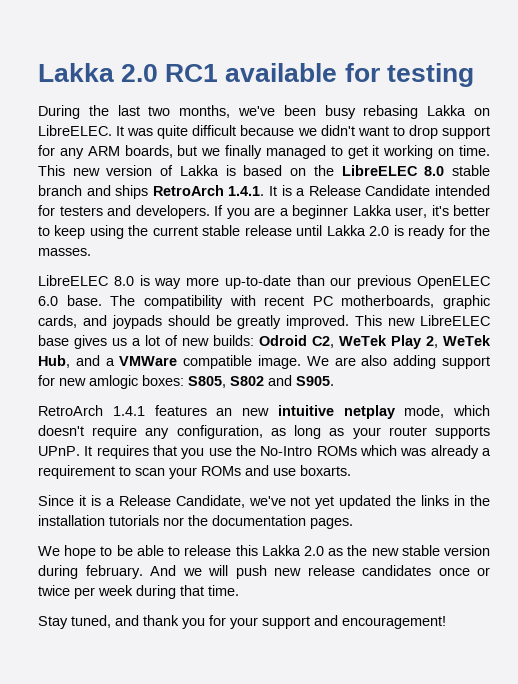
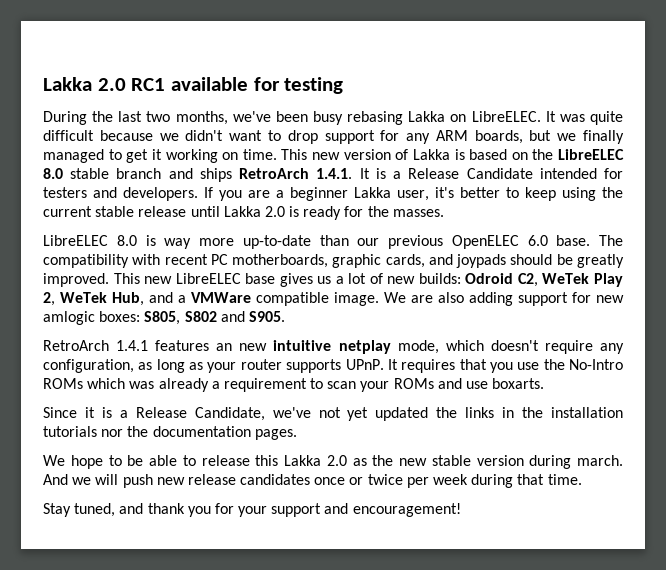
- We hope to be able to release this Lakka 2.0 as the new stable version during february.
+ We hope to be able to release this Lakka 2.0 as the new stable version during march.

